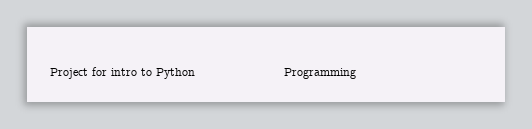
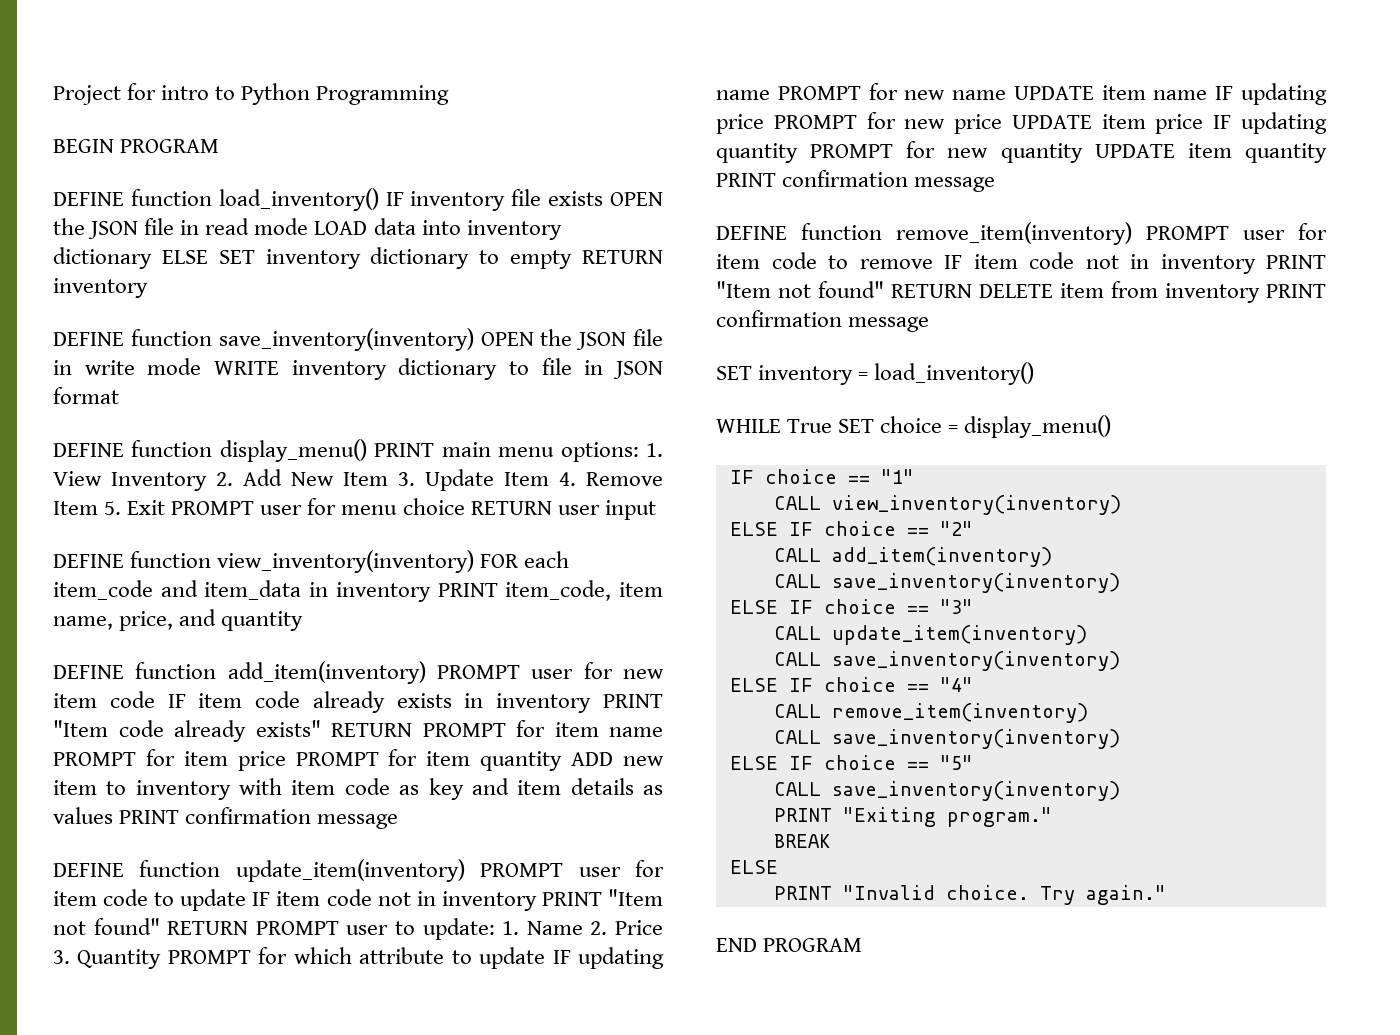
+ BEGIN PROGRAM
+ DEFINE function load_inventory() IF inventory file exists OPEN the JSON file in read mode LOAD data into inventory dictionary ELSE SET inventory dictionary to empty RETURN inventory
+ DEFINE function save_inventory(inventory) OPEN the JSON file in write mode WRITE inventory dictionary to file in JSON format
+ DEFINE function display_menu() PRINT main menu options: 1. View Inventory 2. Add New Item 3. Update Item 4. Remove Item 5. Exit PROMPT user for menu choice RETURN user input
+ DEFINE function view_inventory(inventory) FOR each item_code and item_data in inventory PRINT item_code, item name, price, and quantity
+ DEFINE function add_item(inventory) PROMPT user for new item code IF item code already exists in inventory PRINT "Item code already exists" RETURN PROMPT for item name PROMPT for item price PROMPT for item quantity ADD new item to inventory with item code as key and item details as values PRINT confirmation message
+ DEFINE function update_item(inventory) PROMPT user for item code to update IF item code not in inventory PRINT "Item not found" RETURN PROMPT user to update: 1. Name 2. Price 3. Quantity PROMPT for which attribute to update IF updating name PROMPT for new name UPDATE item name IF updating price PROMPT for new price UPDATE item price IF updating quantity PROMPT for new quantity UPDATE item quantity PRINT confirmation message
+ DEFINE function remove_item(inventory) PROMPT user for item code to remove IF item code not in inventory PRINT "Item not found" RETURN DELETE item from inventory PRINT confirmation message
+ SET inventory = load_inventory()
+ WHILE True SET choice = display_menu()
+ IF choice == "1"
+ CALL view_inventory(inventory)
+ ELSE IF choice == "2"
+ CALL add_item(inventory)
+ CALL save_inventory(inventory)
+ ELSE IF choice == "3"
+ CALL update_item(inventory)
+ CALL save_inventory(inventory)
+ ELSE IF choice == "4"
+ CALL remove_item(inventory)
+ CALL save_inventory(inventory)
+ ELSE IF choice == "5"
+ CALL save_inventory(inventory)
+ PRINT "Exiting program."
+ BREAK
+ ELSE
+ PRINT "Invalid choice. Try again."
+ END PROGRAM

